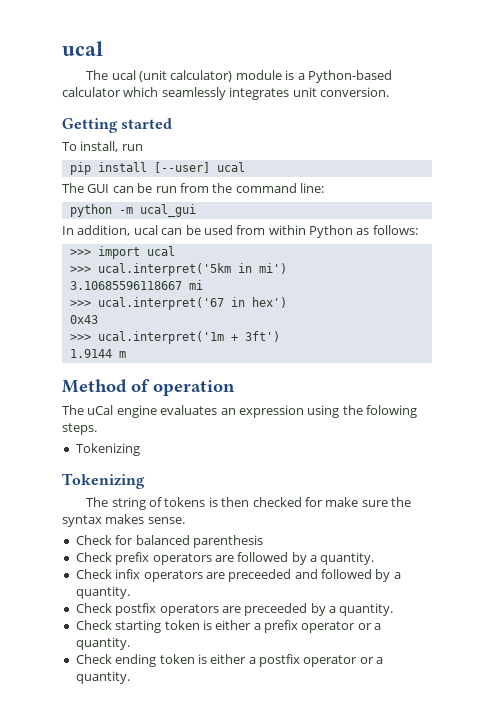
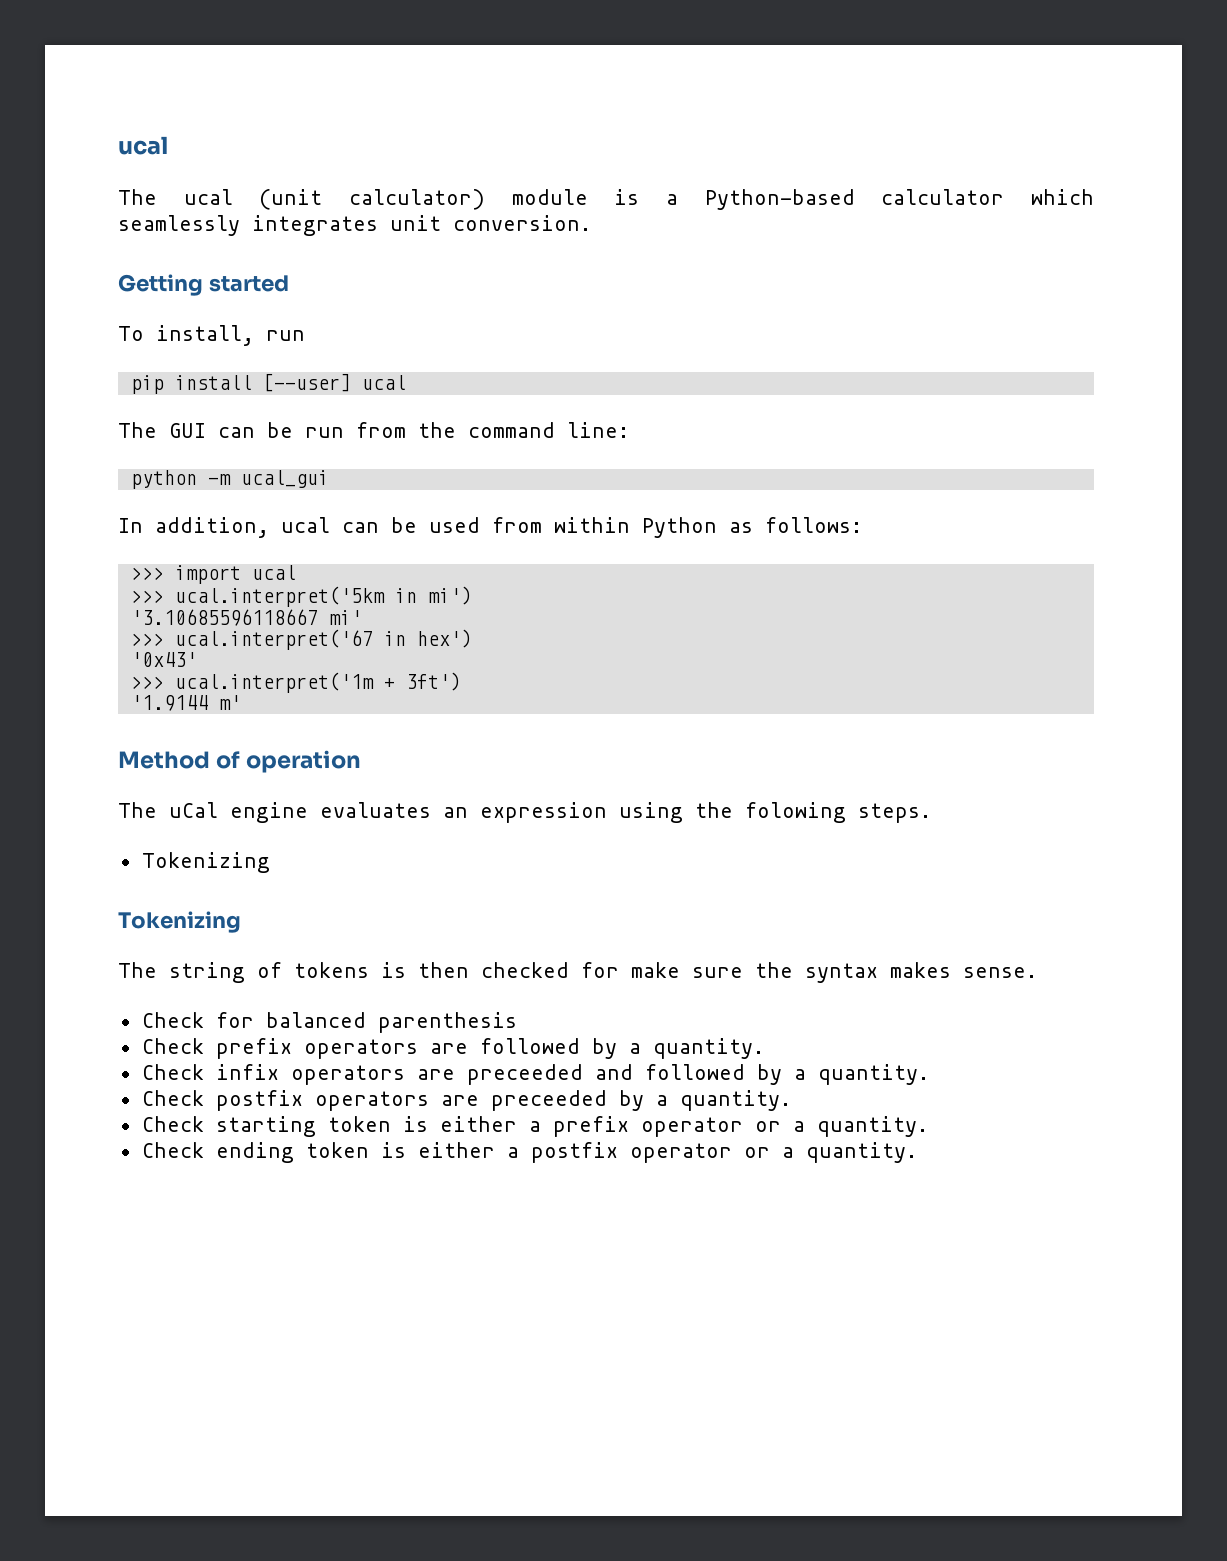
- 3.10685596118667 mi
+ '3.10685596118667 mi'
- 0x43
+ '0x43'
- 1.9144 m
+ '1.9144 m'

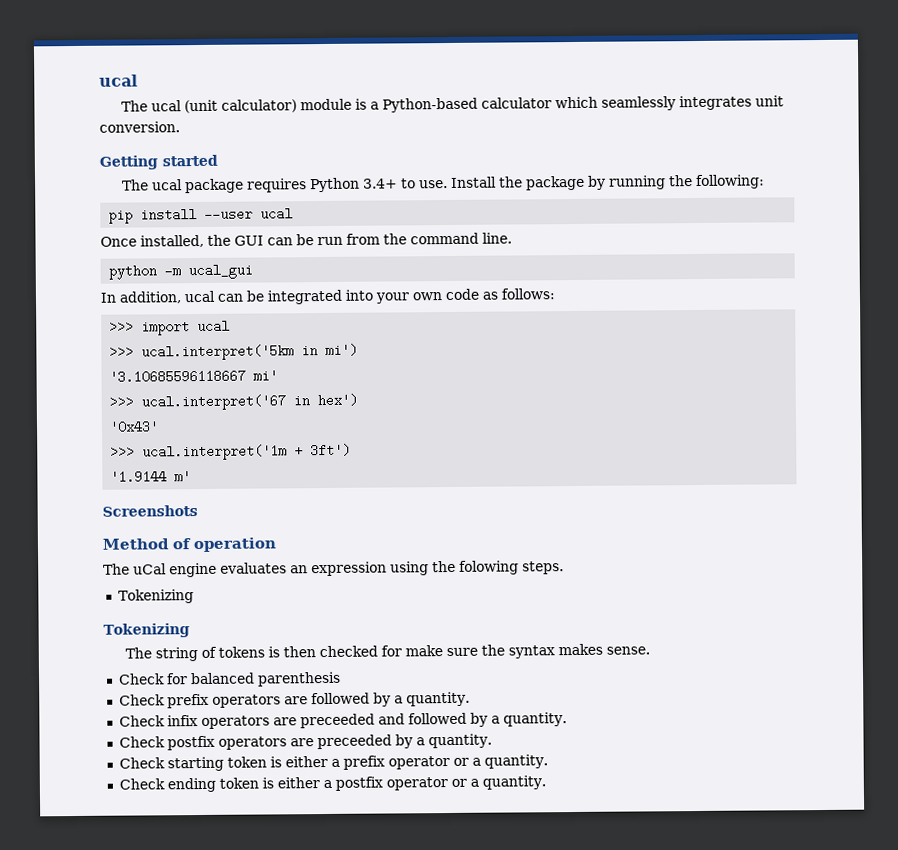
- To install, run
+ The ucal package requires Python 3.4+ to use. Install the package by running the following:
- pip install [--user] ucal
- The GUI can be run from the command line:
+ pip install --user ucal
+ Once installed, the GUI can be run from the command line.
- In addition, ucal can be used from within Python as follows:
+ In addition, ucal can be integrated into your own code as follows:
+ Screenshots

